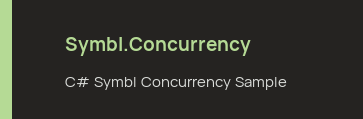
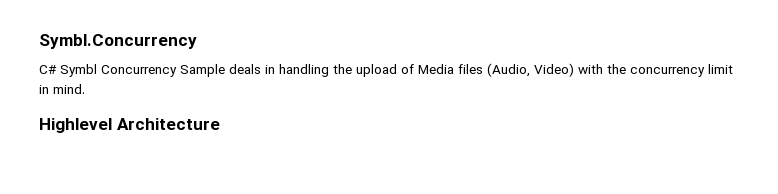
- C# Symbl Concurrency Sample
+ C# Symbl Concurrency Sample deals in handling the upload of Media files (Audio, Video) with the concurrency limit in mind.
+ Highlevel Architecture

